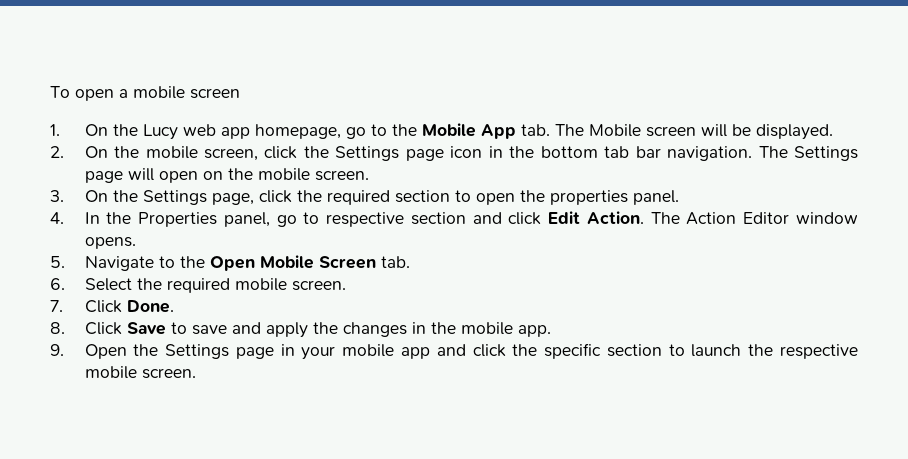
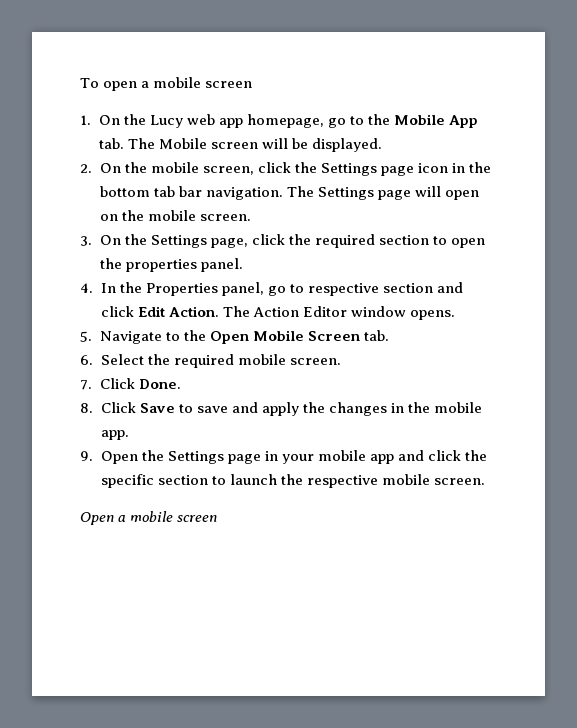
+ Open a mobile screen

